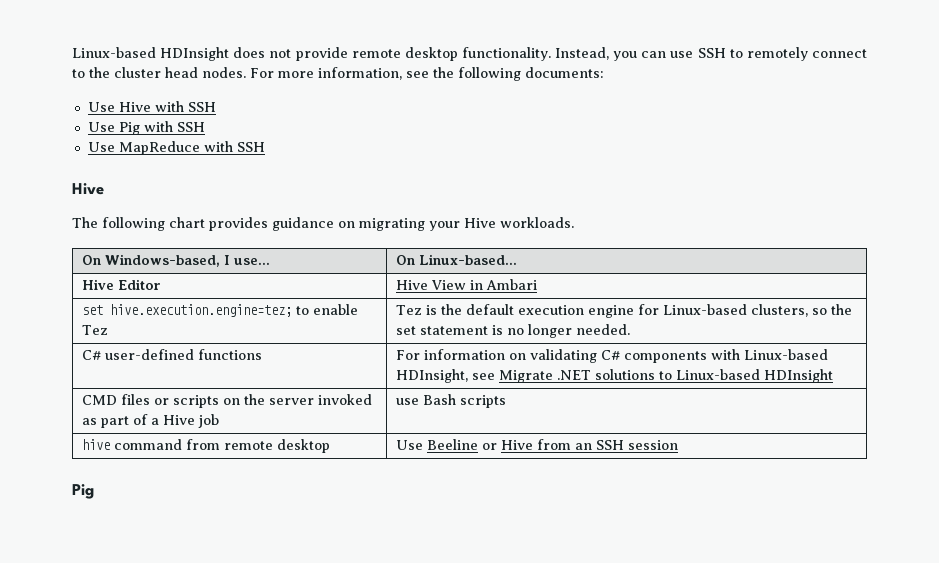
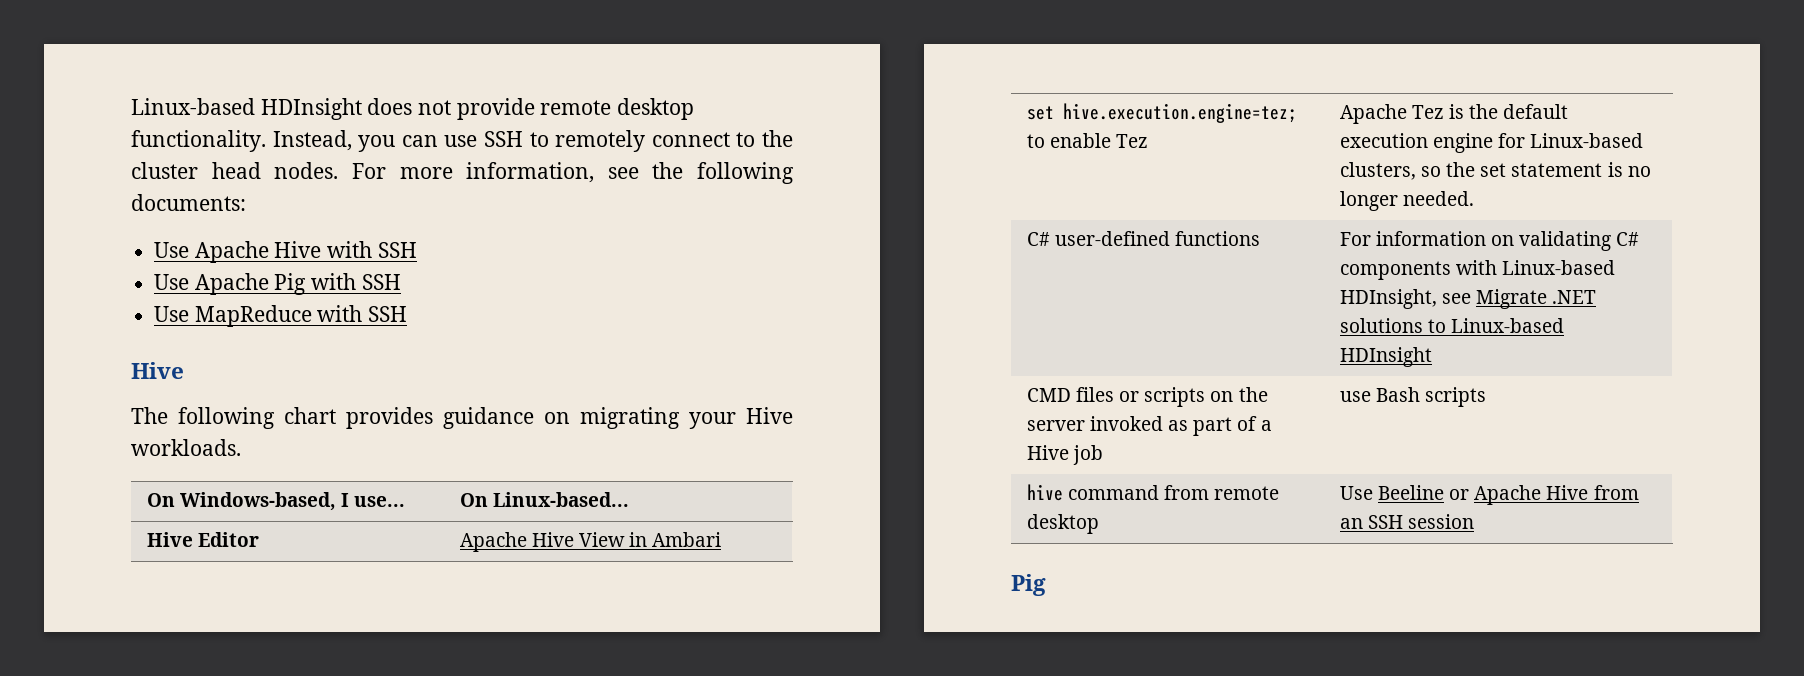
- Use Hive with SSH
+ Use Apache Hive with SSH
- Use Pig with SSH
+ Use Apache Pig with SSH
- Hive Editor | Hive View in Ambari
+ Hive Editor | Apache Hive View in Ambari
- set hive.execution.engine=tez; to enable Tez | Tez is the default execution engine for Linux-based clusters, so the set statement is no longer needed.
+ set hive.execution.engine=tez; to enable Tez | Apache Tez is the default execution engine for Linux-based clusters, so the set statement is no longer needed.
- hive command from remote desktop | Use Beeline or Hive from an SSH session
+ hive command from remote desktop | Use Beeline or Apache Hive from an SSH session

